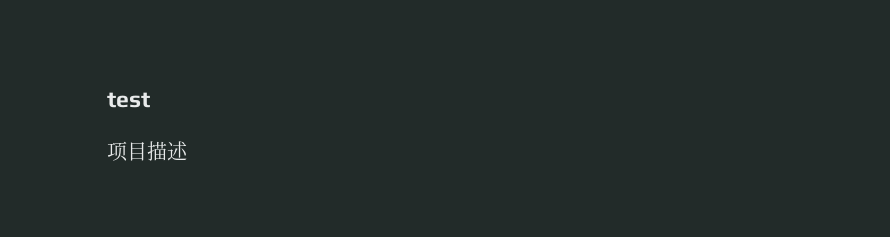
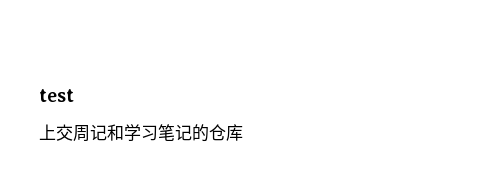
- 项目描述
+ 上交周记和学习笔记的仓库

